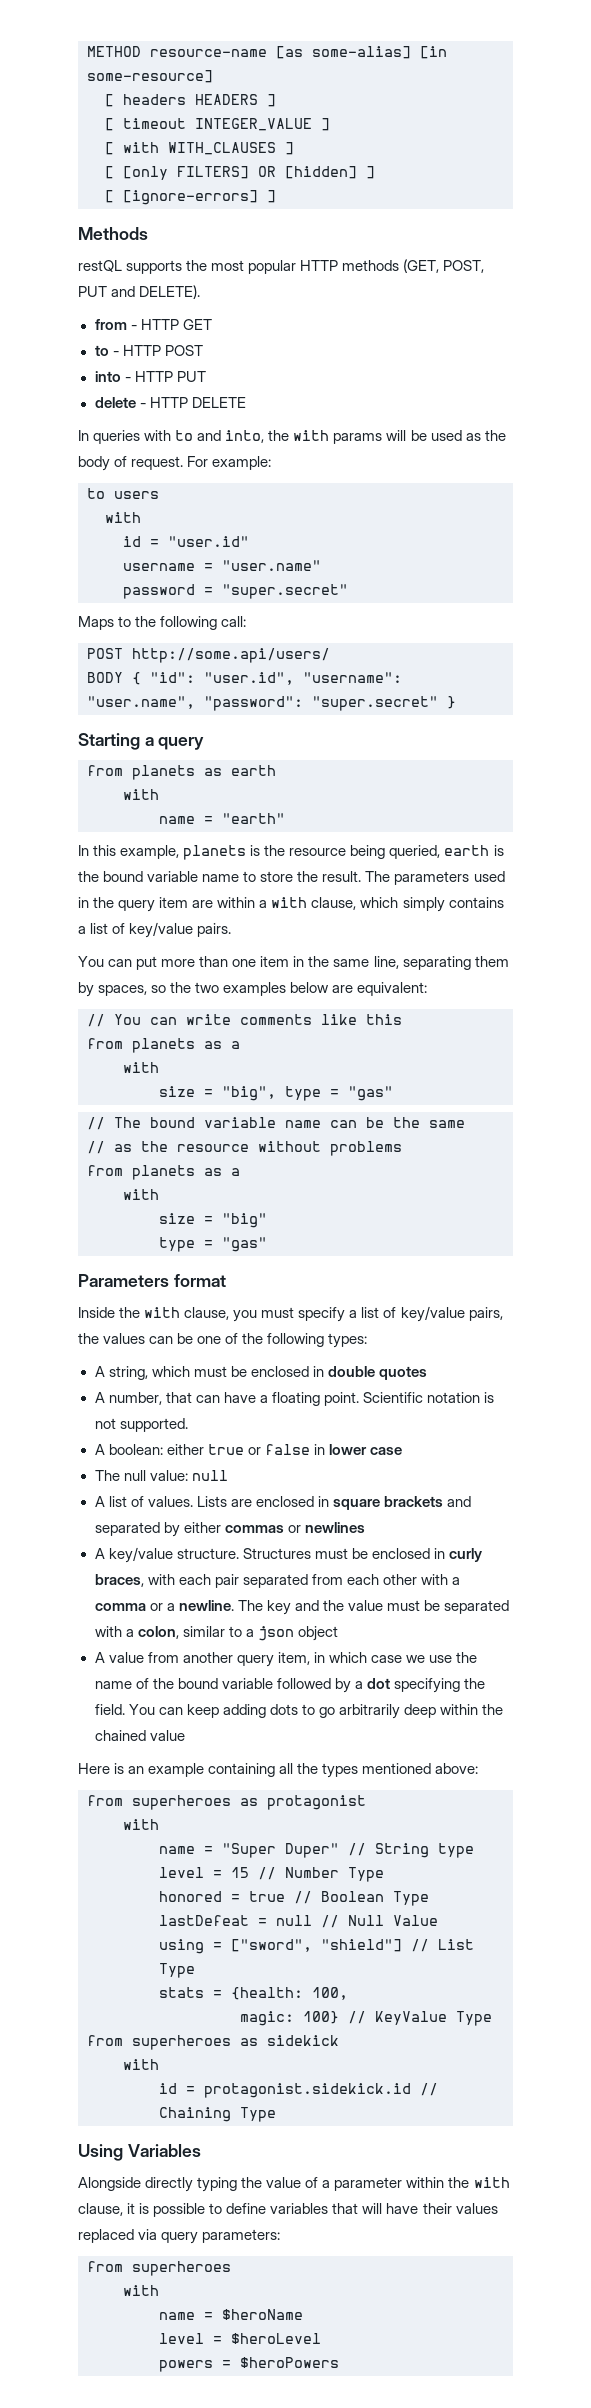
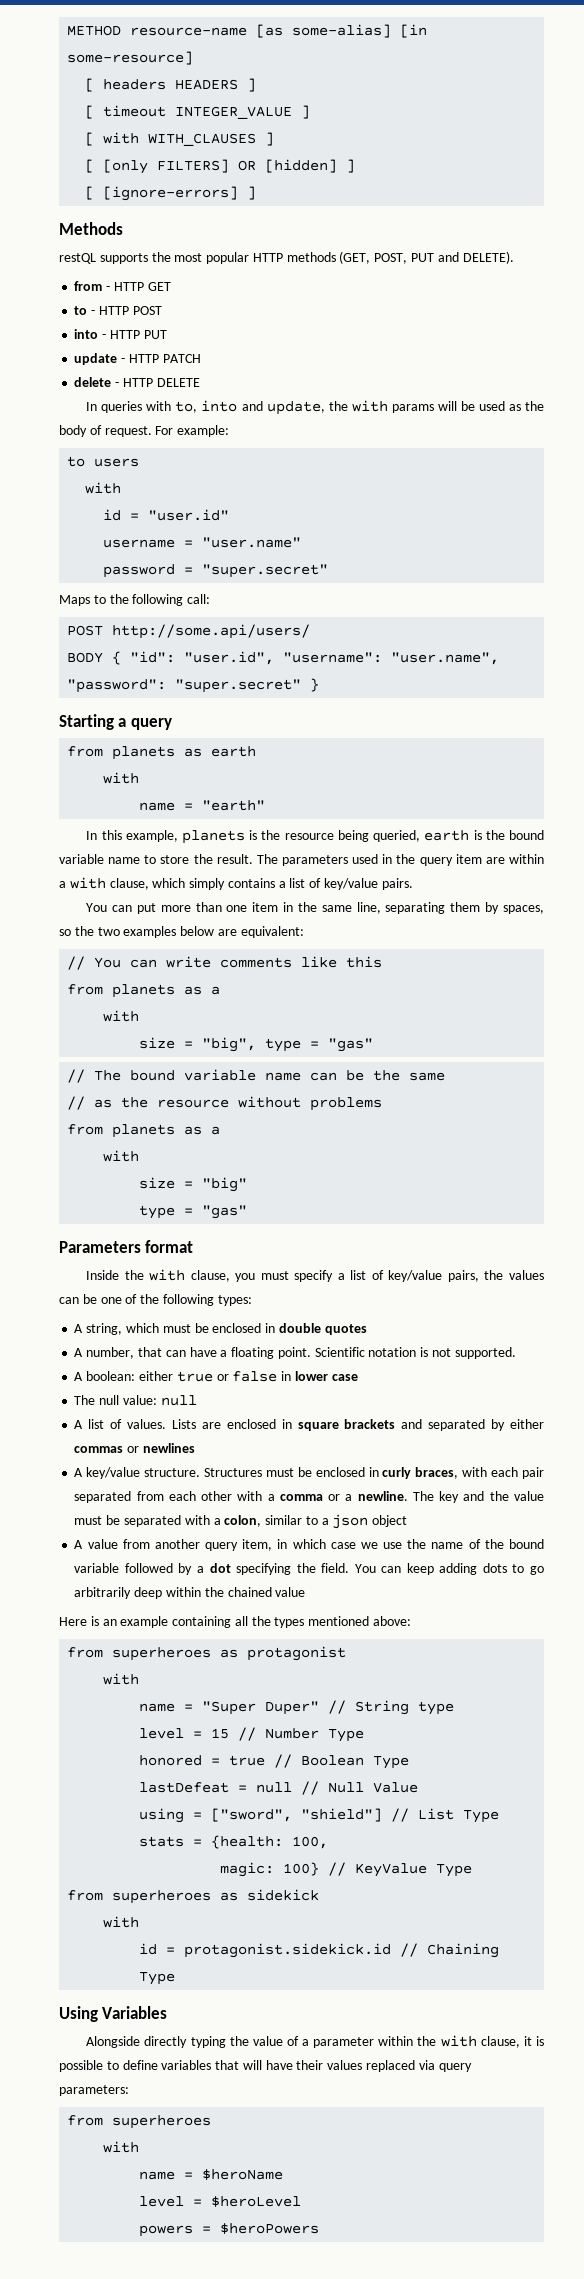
+ update - HTTP PATCH
- In queries with to and into, the with params will be used as the body of request.
+ In queries with to, into and update, the with params will be used as the body of request.

